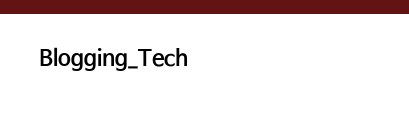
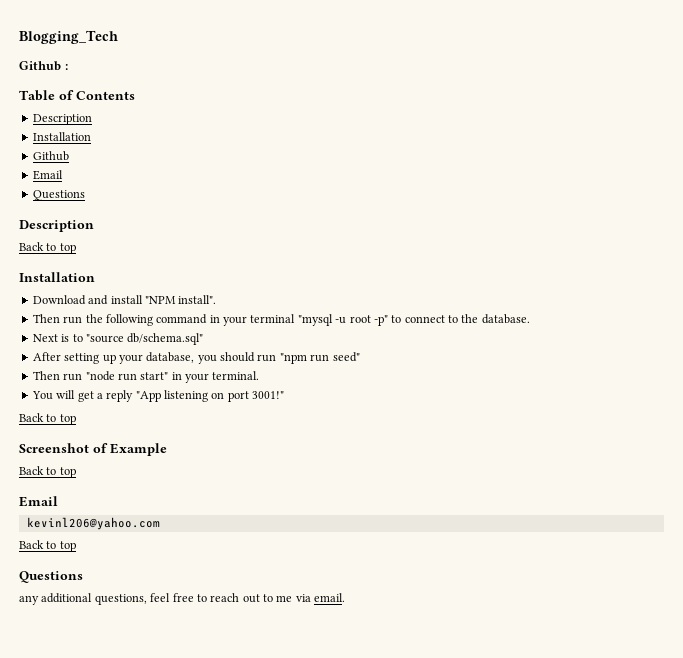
+ Github :
+ Table of Contents
+ Description
+ Installation
+ Github
+ Email
+ Questions
+ Description
+ Back to top
+ Installation
+ Download and install "NPM install".
+ Then run the following command in your terminal "mysql -u root -p" to connect to the database.
+ Next is to "source db/schema.sql"
+ After setting up your database, you should run "npm run seed"
+ Then run "node run start" in your terminal.
+ You will get a reply "App listening on port 3001!"
+ Back to top
+ Screenshot of Example
+ Back to top
+ Email
+ kevinl206@yahoo.com
+ Back to top
+ Questions
+ any additional questions, feel free to reach out to me via email.

